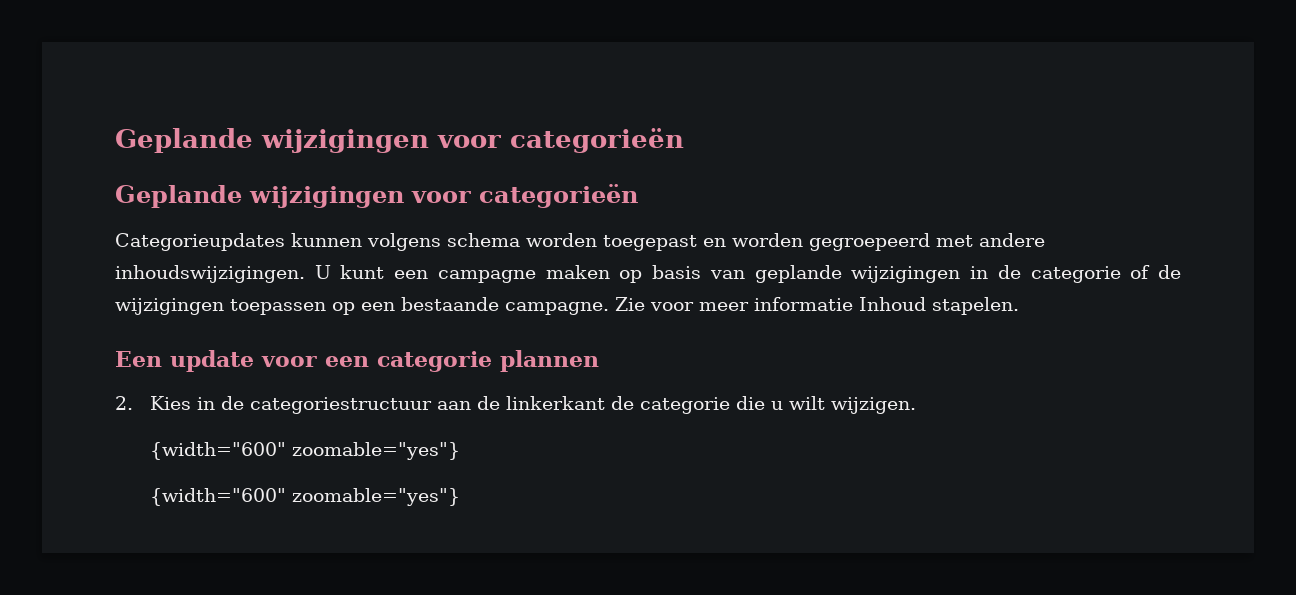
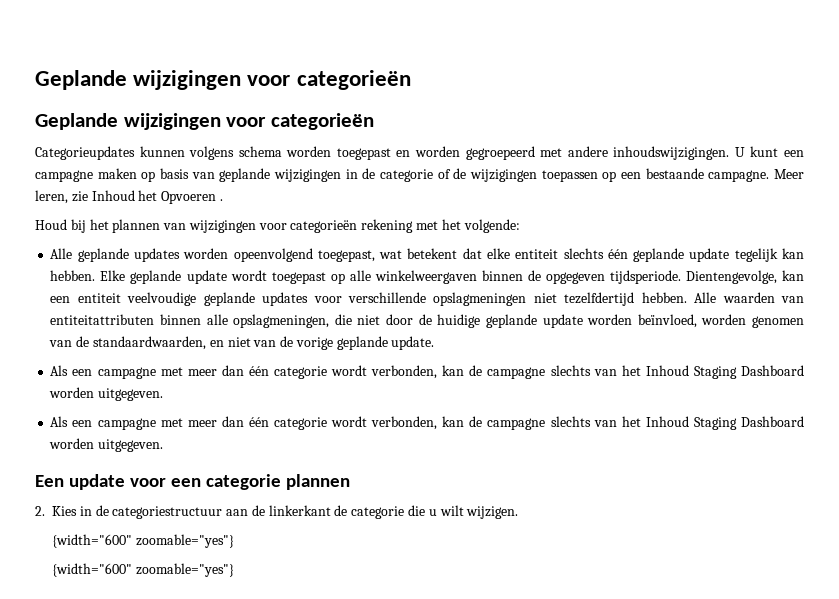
- Zie voor meer informatie Inhoud stapelen.
+ Meer leren, zie Inhoud het Opvoeren .
+ Houd bij het plannen van wijzigingen voor categorieën rekening met het volgende:
+ Alle geplande updates worden opeenvolgend toegepast, wat betekent dat elke entiteit slechts één geplande update tegelijk kan hebben. Elke geplande update wordt toegepast op alle winkelweergaven binnen de opgegeven tijdsperiode. Dientengevolge, kan een entiteit veelvoudige geplande updates voor verschillende opslagmeningen niet tezelfdertijd hebben. Alle waarden van entiteitattributen binnen alle opslagmeningen, die niet door de huidige geplande update worden beïnvloed, worden genomen van de standaardwaarden, en niet van de vorige geplande update.
+ Als een campagne met meer dan één categorie wordt verbonden, kan de campagne slechts van het Inhoud Staging Dashboard worden uitgegeven.
+ Als een campagne met meer dan één categorie wordt verbonden, kan de campagne slechts van het Inhoud Staging Dashboard worden uitgegeven.

